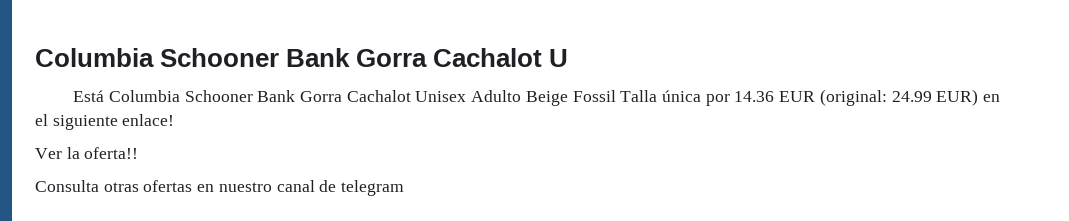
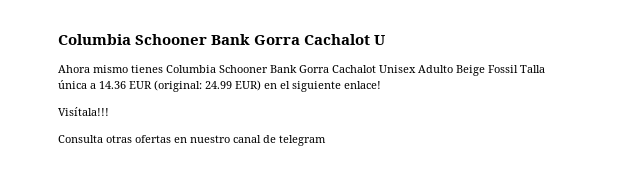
- Está Columbia Schooner Bank Gorra Cachalot Unisex Adulto Beige Fossil Talla única por 14.36 EUR (original: 24.99 EUR) en el siguiente enlace!
+ Ahora mismo tienes Columbia Schooner Bank Gorra Cachalot Unisex Adulto Beige Fossil Talla única a 14.36 EUR (original: 24.99 EUR) en el siguiente enlace!
- Ver la oferta!!
+ Visítala!!!

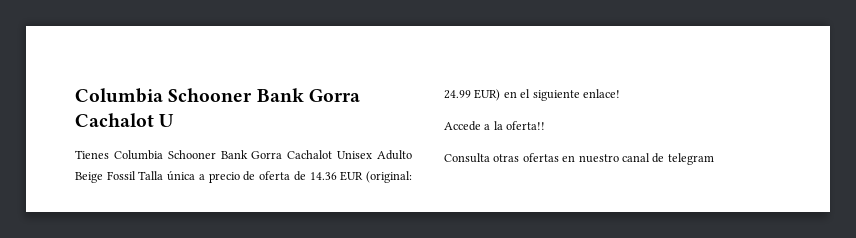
- Ahora mismo tienes Columbia Schooner Bank Gorra Cachalot Unisex Adulto Beige Fossil Talla única a 14.36 EUR (original: 24.99 EUR) en el siguiente enlace!
+ Tienes Columbia Schooner Bank Gorra Cachalot Unisex Adulto Beige Fossil Talla única a precio de oferta de 14.36 EUR (original: 24.99 EUR) en el siguiente enlace!
- Visítala!!!
+ Accede a la oferta!!

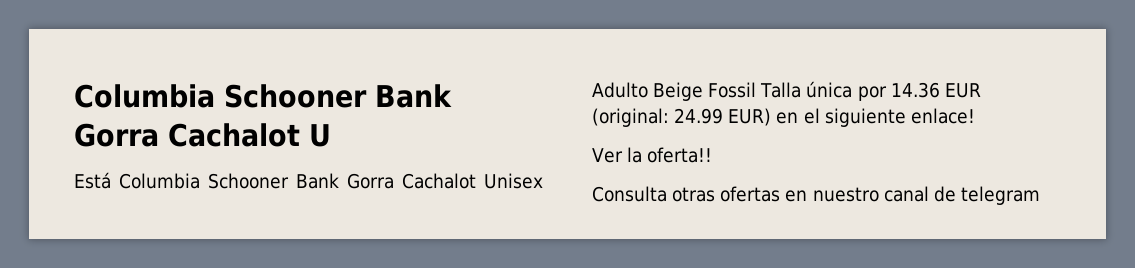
- Tienes Columbia Schooner Bank Gorra Cachalot Unisex Adulto Beige Fossil Talla única a precio de oferta de 14.36 EUR (original: 24.99 EUR) en el siguiente enlace!
+ Está Columbia Schooner Bank Gorra Cachalot Unisex Adulto Beige Fossil Talla única por 14.36 EUR (original: 24.99 EUR) en el siguiente enlace!
- Accede a la oferta!!
+ Ver la oferta!!

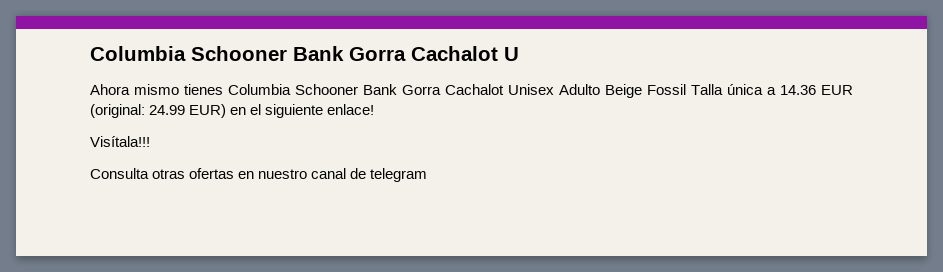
- Está Columbia Schooner Bank Gorra Cachalot Unisex Adulto Beige Fossil Talla única por 14.36 EUR (original: 24.99 EUR) en el siguiente enlace!
+ Ahora mismo tienes Columbia Schooner Bank Gorra Cachalot Unisex Adulto Beige Fossil Talla única a 14.36 EUR (original: 24.99 EUR) en el siguiente enlace!
- Ver la oferta!!
+ Visítala!!!

